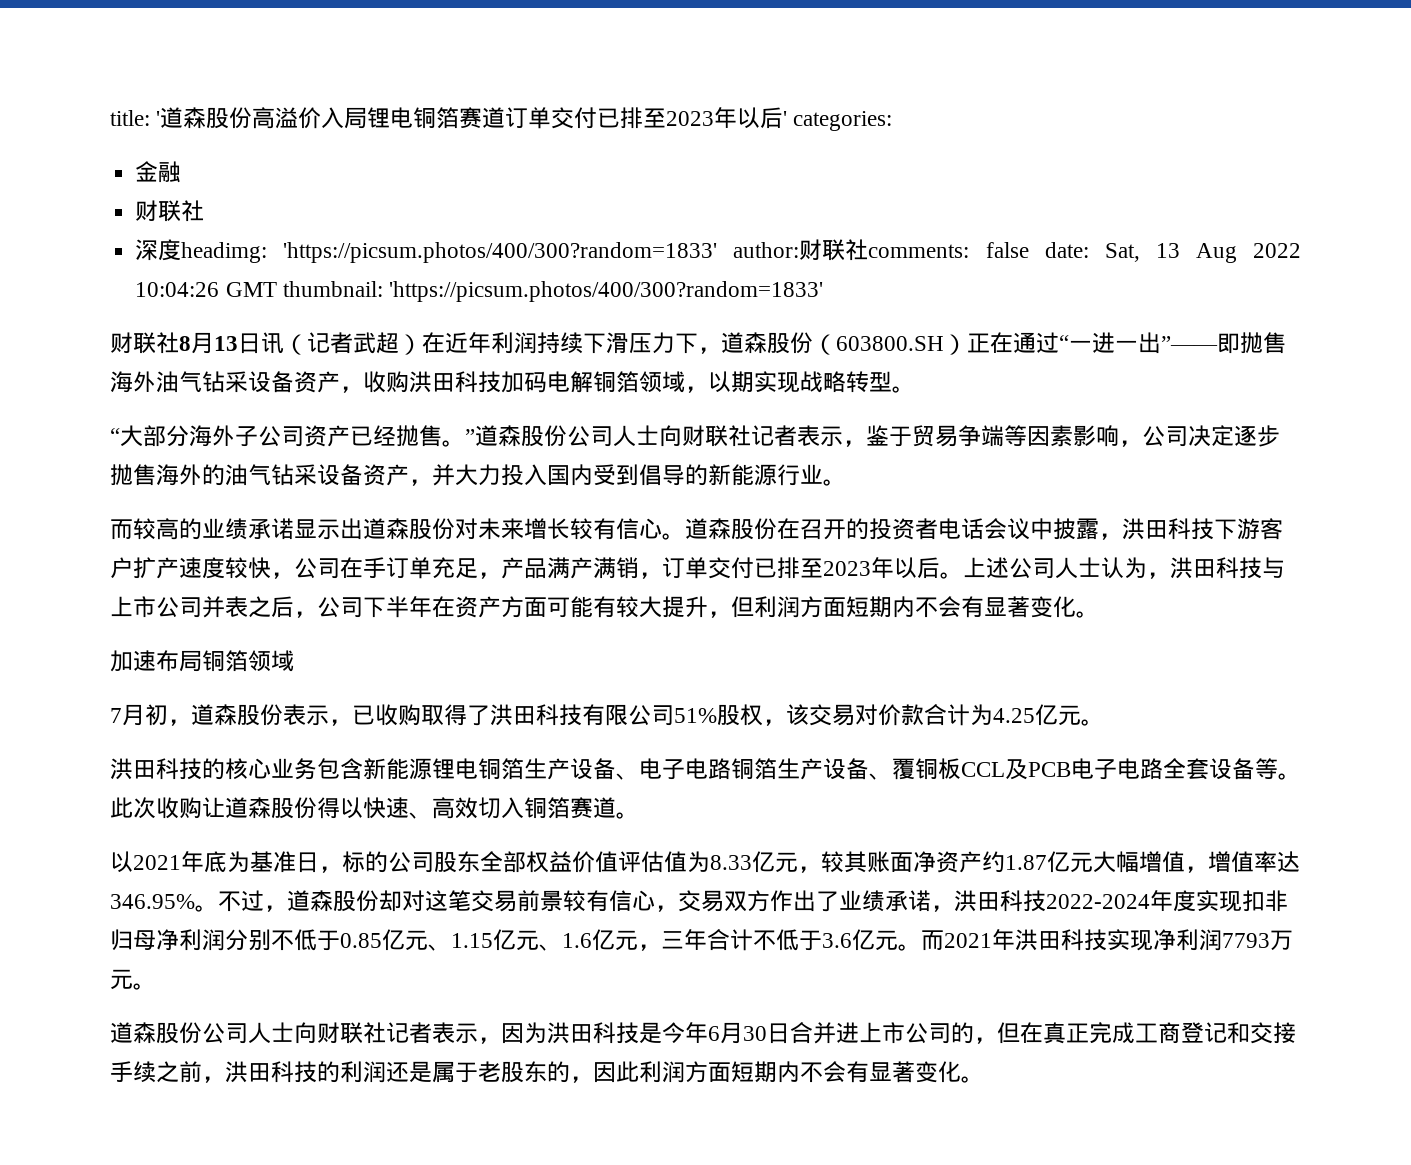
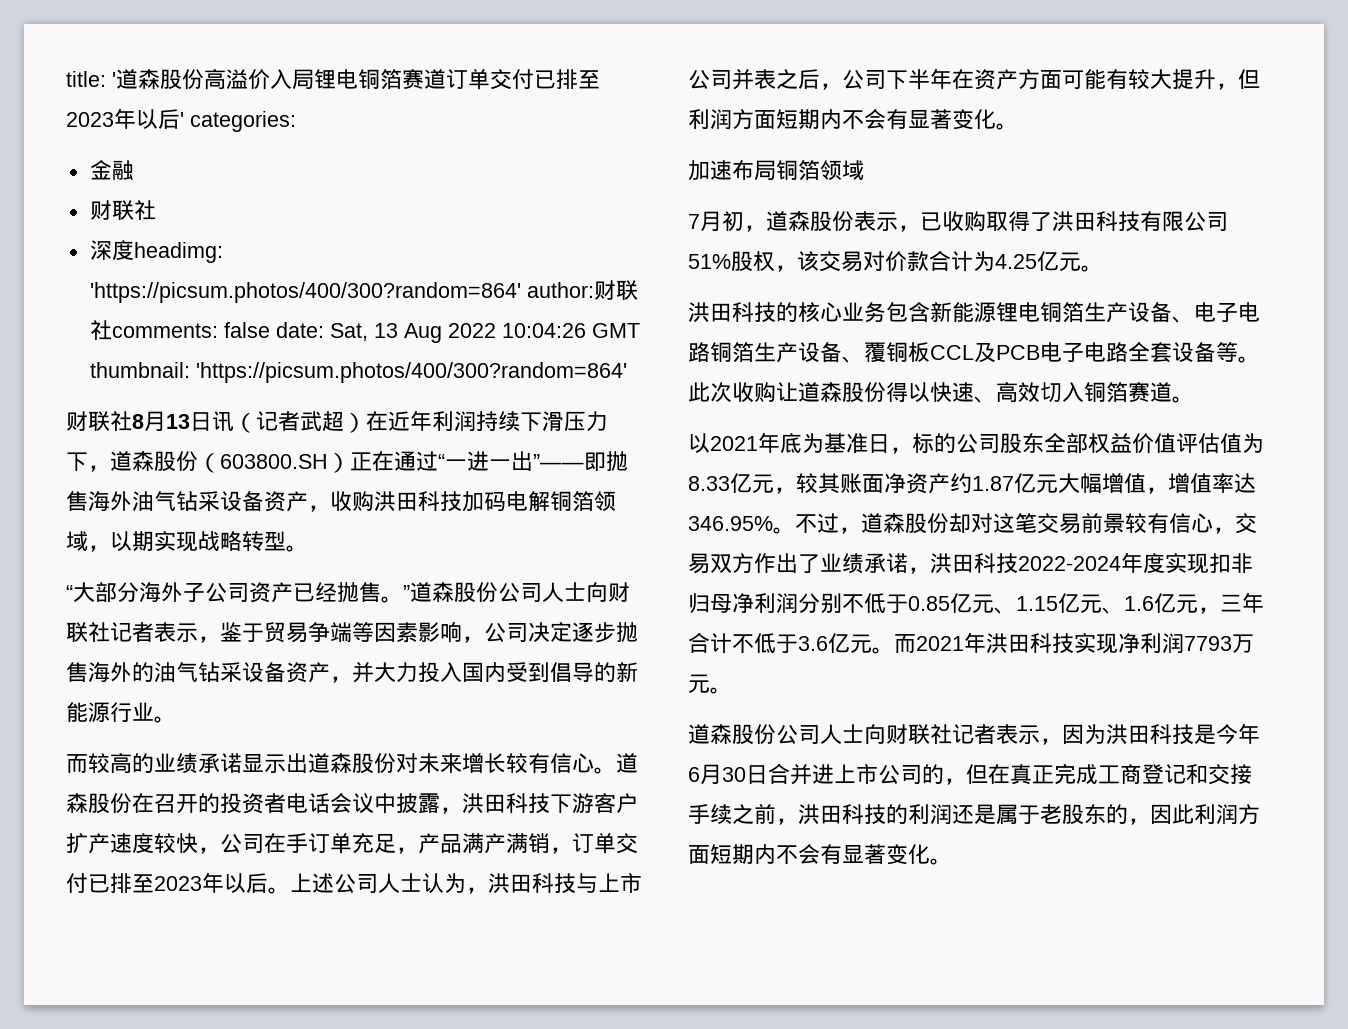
- 深度headimg: 'https://picsum.photos/400/300?random=1833' author:财联社comments: false date: Sat, 13 Aug 2022 10:04:26 GMT thumbnail: 'https://picsum.photos/400/300?random=1833'
+ 深度headimg: 'https://picsum.photos/400/300?random=864' author:财联社comments: false date: Sat, 13 Aug 2022 10:04:26 GMT thumbnail: 'https://picsum.photos/400/300?random=864'

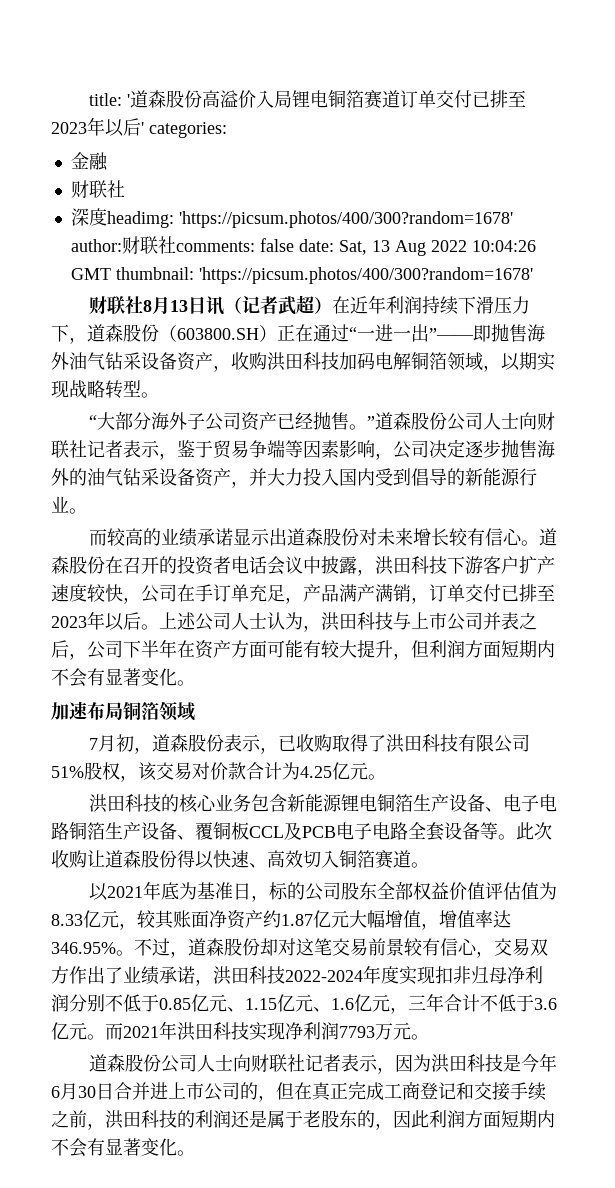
- 深度headimg: 'https://picsum.photos/400/300?random=864' author:财联社comments: false date: Sat, 13 Aug 2022 10:04:26 GMT thumbnail: 'https://picsum.photos/400/300?random=864'
+ 深度headimg: 'https://picsum.photos/400/300?random=1678' author:财联社comments: false date: Sat, 13 Aug 2022 10:04:26 GMT thumbnail: 'https://picsum.photos/400/300?random=1678'

